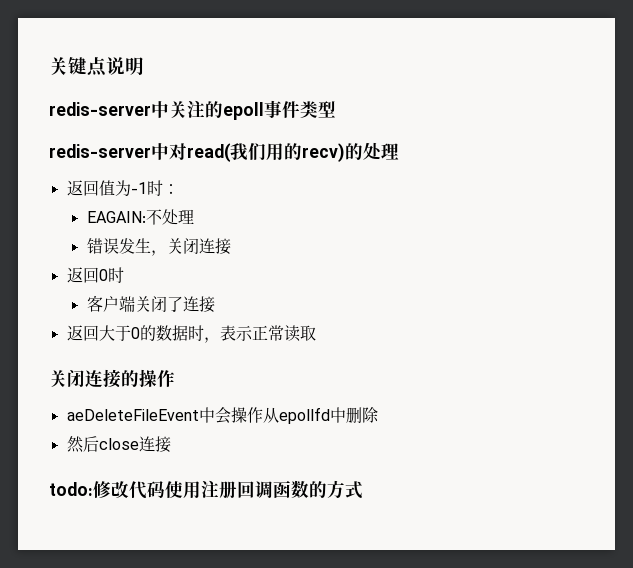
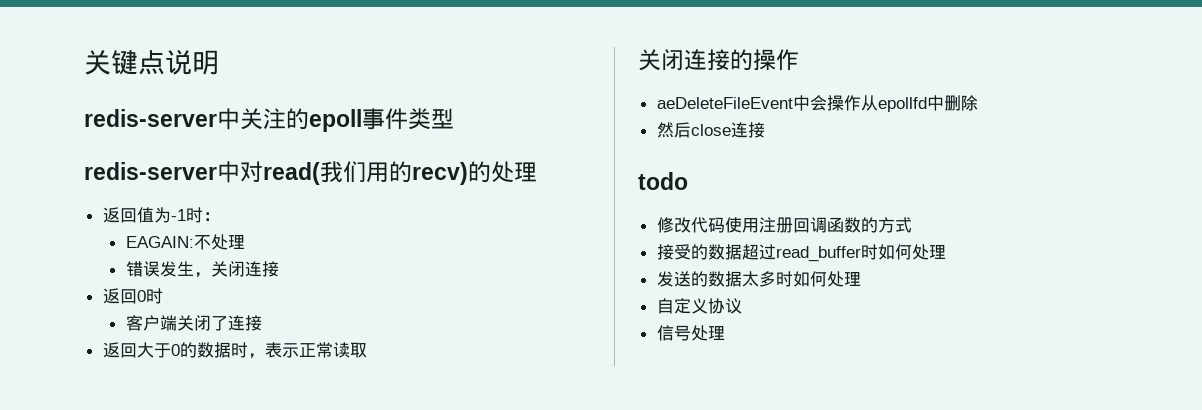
- todo:修改代码使用注册回调函数的方式
+ todo
+ 修改代码使用注册回调函数的方式
+ 接受的数据超过read_buffer时如何处理
+ 发送的数据太多时如何处理
+ 自定义协议
+ 信号处理

